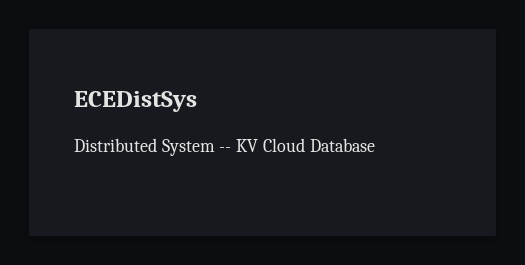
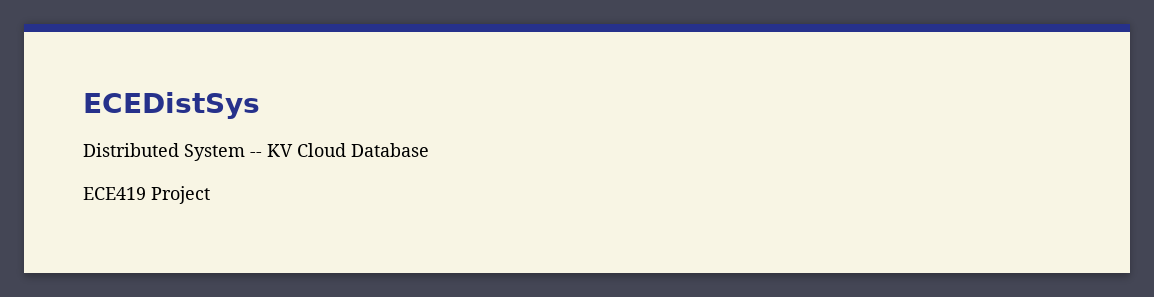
+ ECE419 Project

